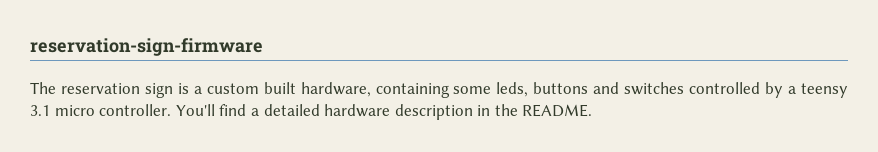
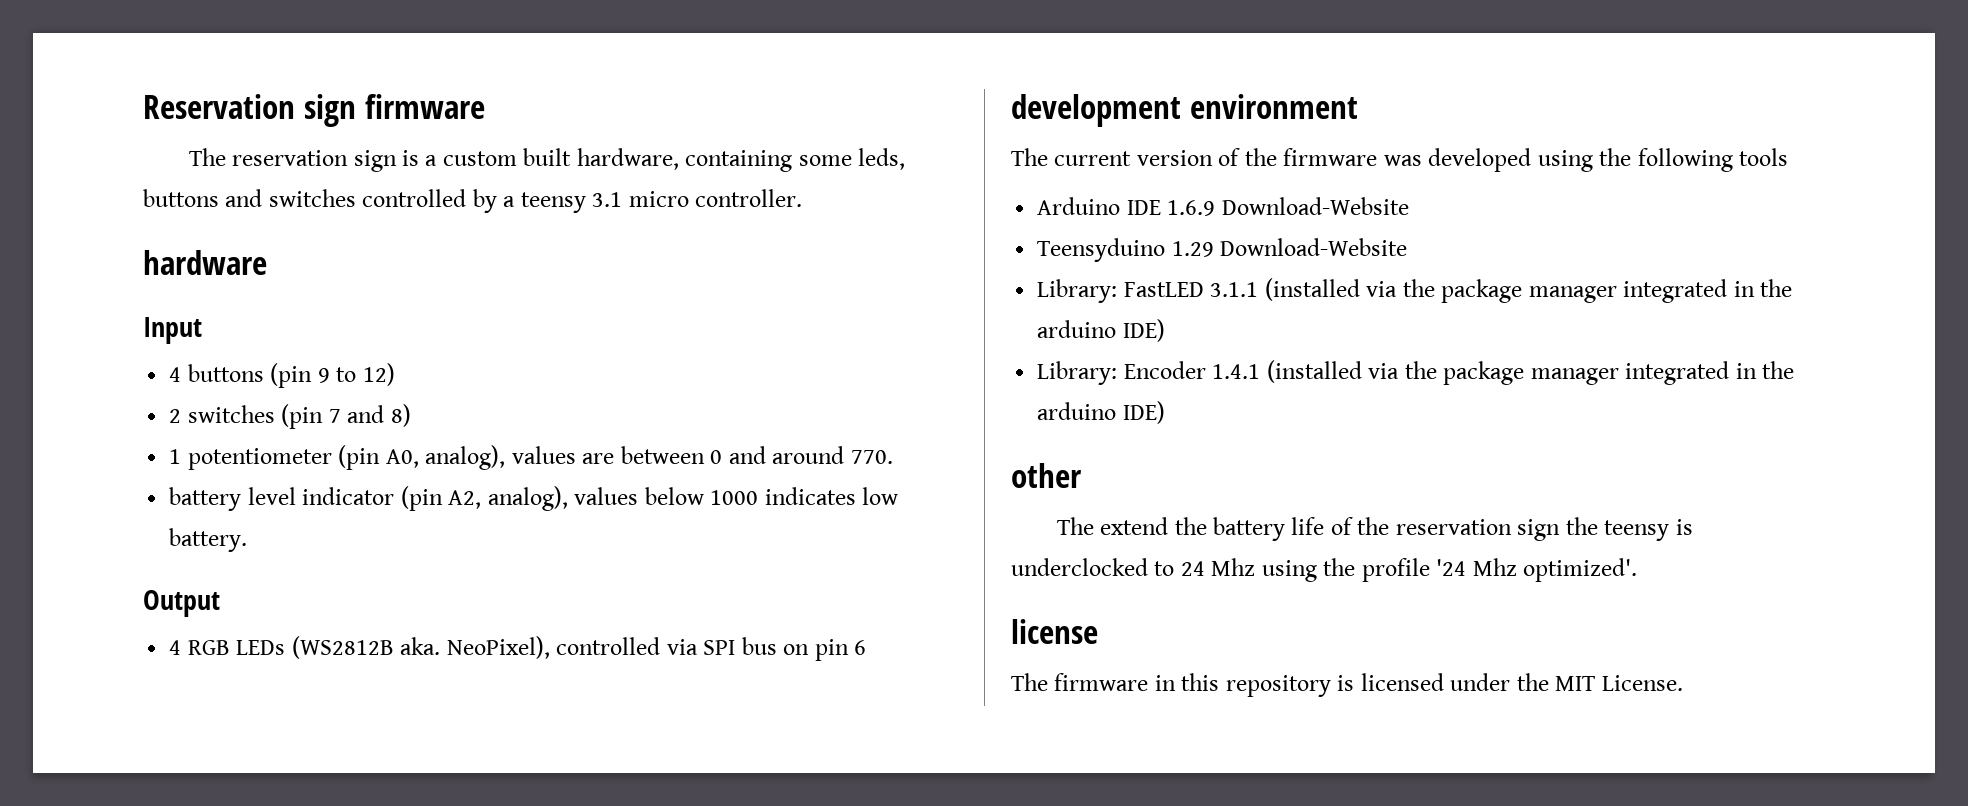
- reservation-sign-firmware
+ Reservation sign firmware
- The reservation sign is a custom built hardware, containing some leds, buttons and switches controlled by a teensy 3.1 micro controller. You'll find a detailed hardware description in the README.
+ The reservation sign is a custom built hardware, containing some leds, buttons and switches controlled by a teensy 3.1 micro controller.
+ hardware
+ Input
+ 4 buttons (pin 9 to 12)
+ 2 switches (pin 7 and 8)
+ 1 potentiometer (pin A0, analog), values are between 0 and around 770.
+ battery level indicator (pin A2, analog), values below 1000 indicates low battery.
+ Output
+ 4 RGB LEDs (WS2812B aka. NeoPixel), controlled via SPI bus on pin 6
+ development environment
+ The current version of the firmware was developed using the following tools
+ Arduino IDE 1.6.9 Download-Website
+ Teensyduino 1.29 Download-Website
+ Library: FastLED 3.1.1 (installed via the package manager integrated in the arduino IDE)
+ Library: Encoder 1.4.1 (installed via the package manager integrated in the arduino IDE)
+ other
+ The extend the battery life of the reservation sign the teensy is underclocked to 24 Mhz using the profile '24 Mhz optimized'.
+ license
+ The firmware in this repository is licensed under the MIT License.

